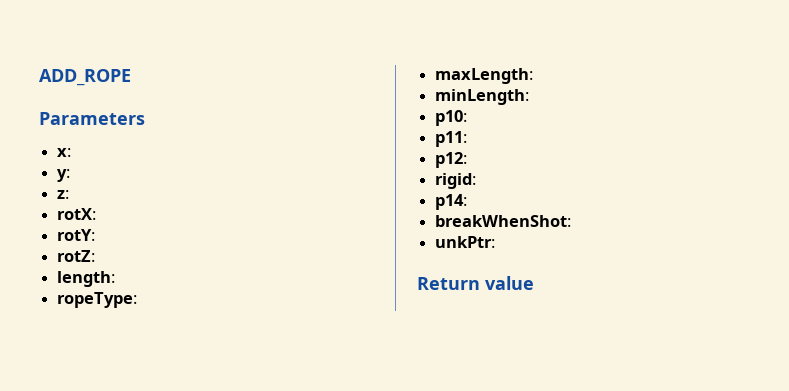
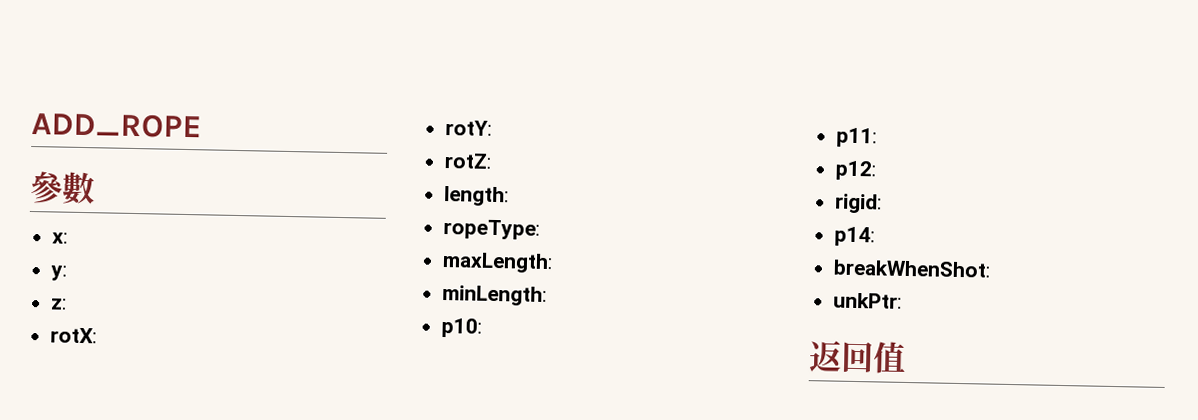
- Parameters
+ 參數
- Return value
+ 返回值

